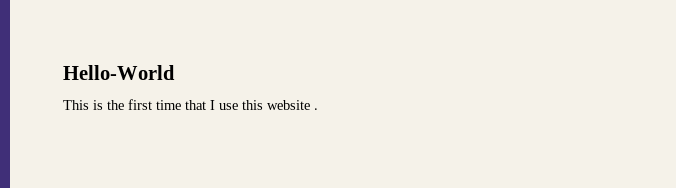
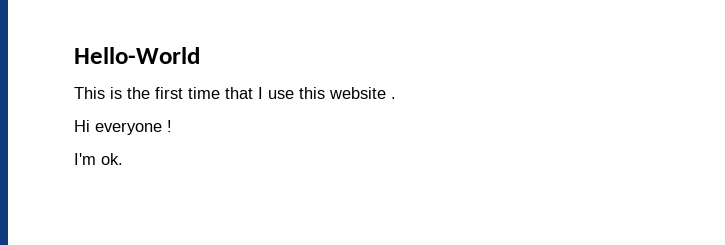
+ Hi everyone !
+ I'm ok.

